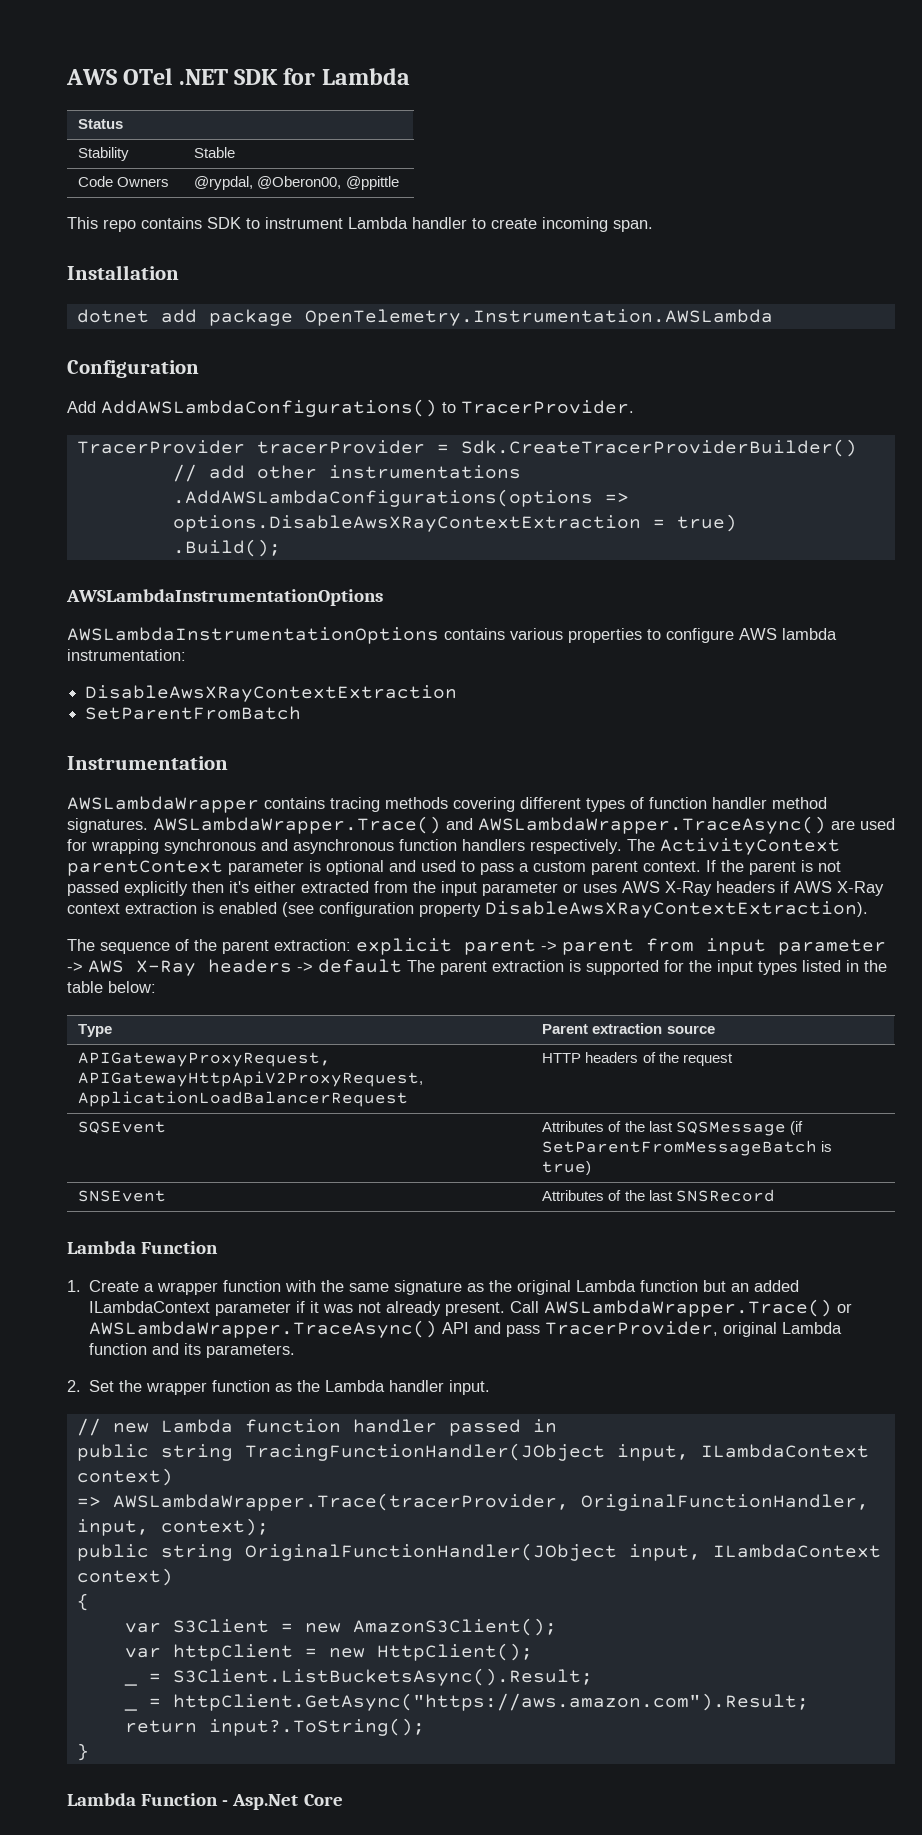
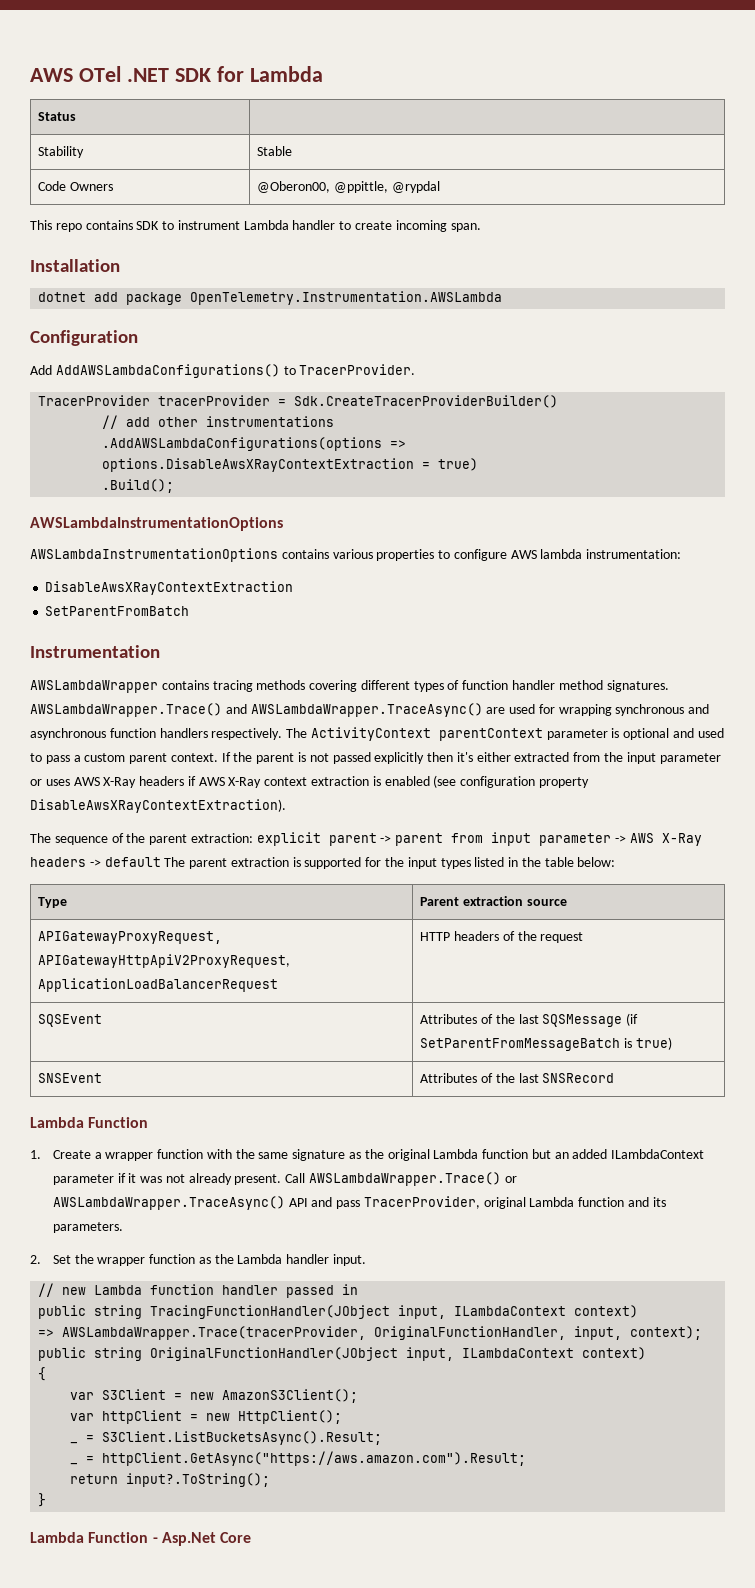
- Code Owners | @rypdal, @Oberon00, @ppittle
+ Code Owners | @Oberon00, @ppittle, @rypdal

